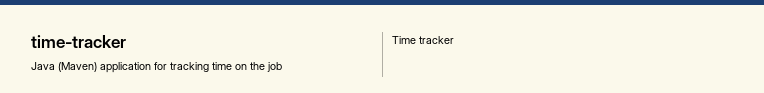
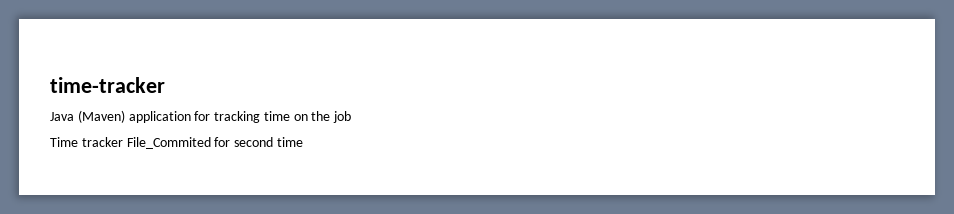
- Time tracker
+ Time tracker File_Commited for second time

